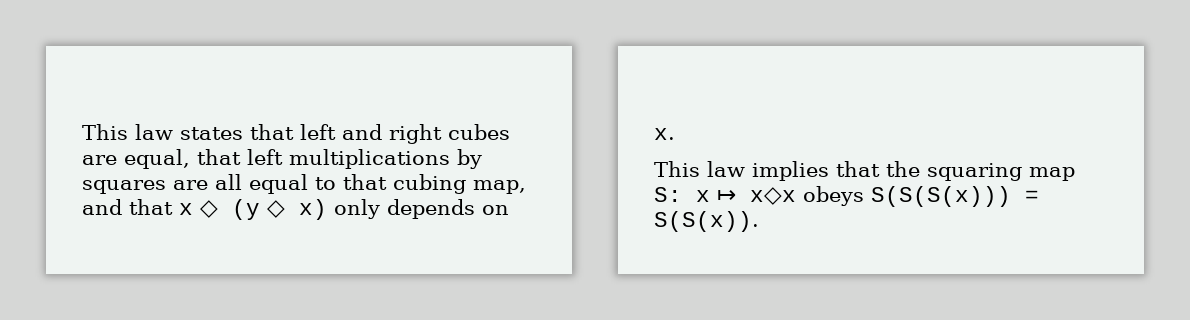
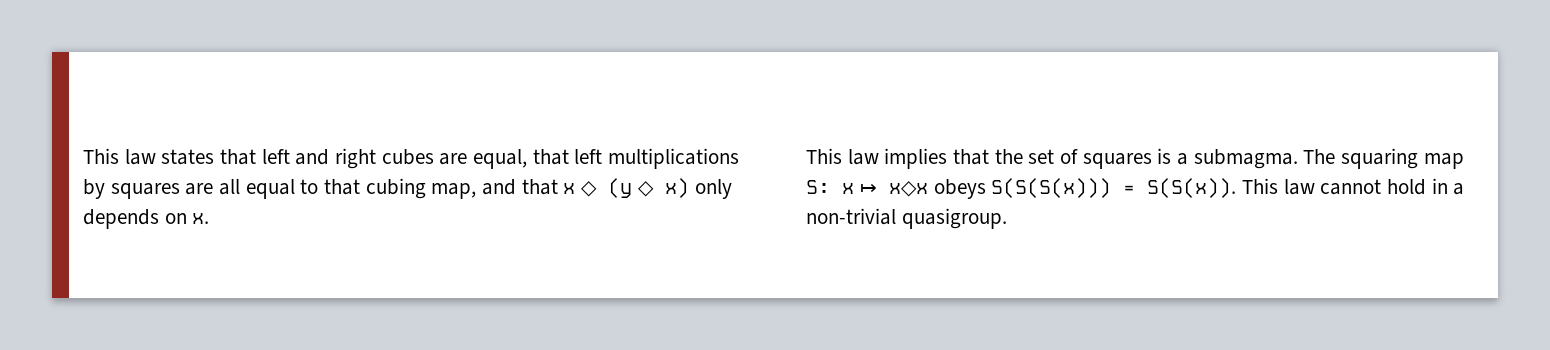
- This law implies that the squaring map S: x ↦ x◇x obeys S(S(S(x))) = S(S(x)).
+ This law implies that the set of squares is a submagma. The squaring map S: x ↦ x◇x obeys S(S(S(x))) = S(S(x)).
+ This law cannot hold in a non-trivial quasigroup.

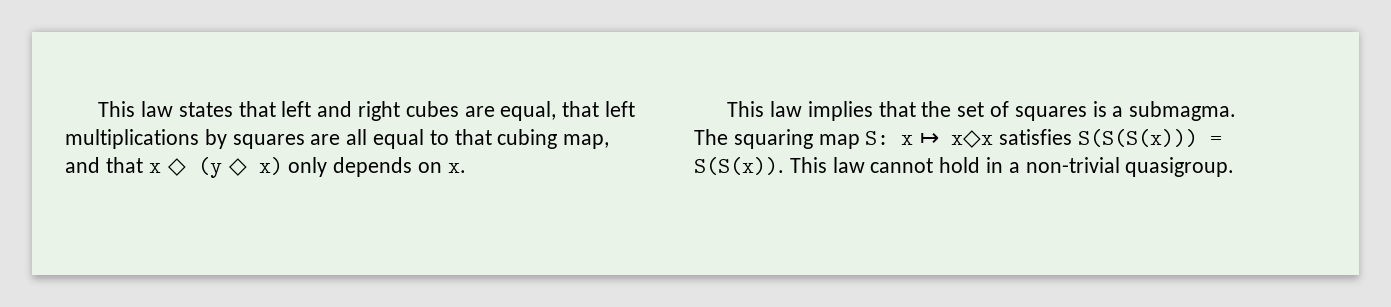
- The squaring map S: x ↦ x◇x obeys S(S(S(x))) = S(S(x)).
+ The squaring map S: x ↦ x◇x satisfies S(S(S(x))) = S(S(x)).

